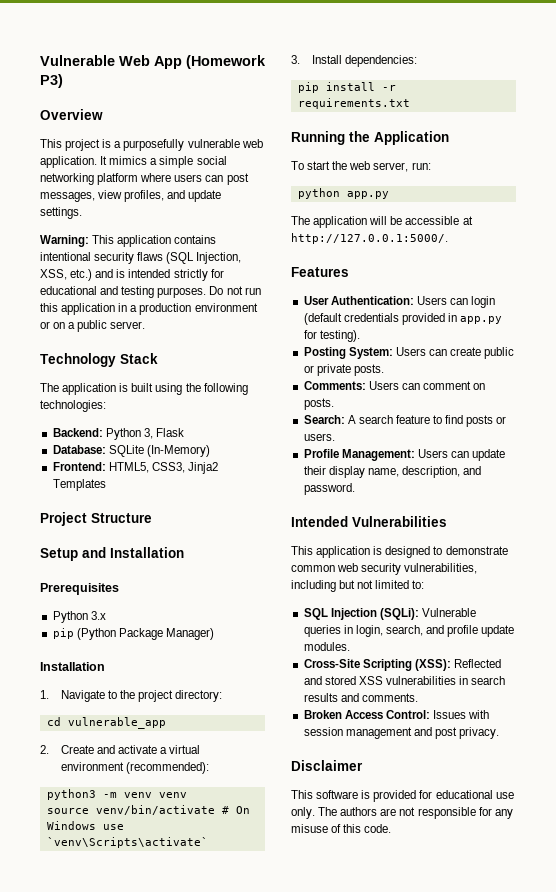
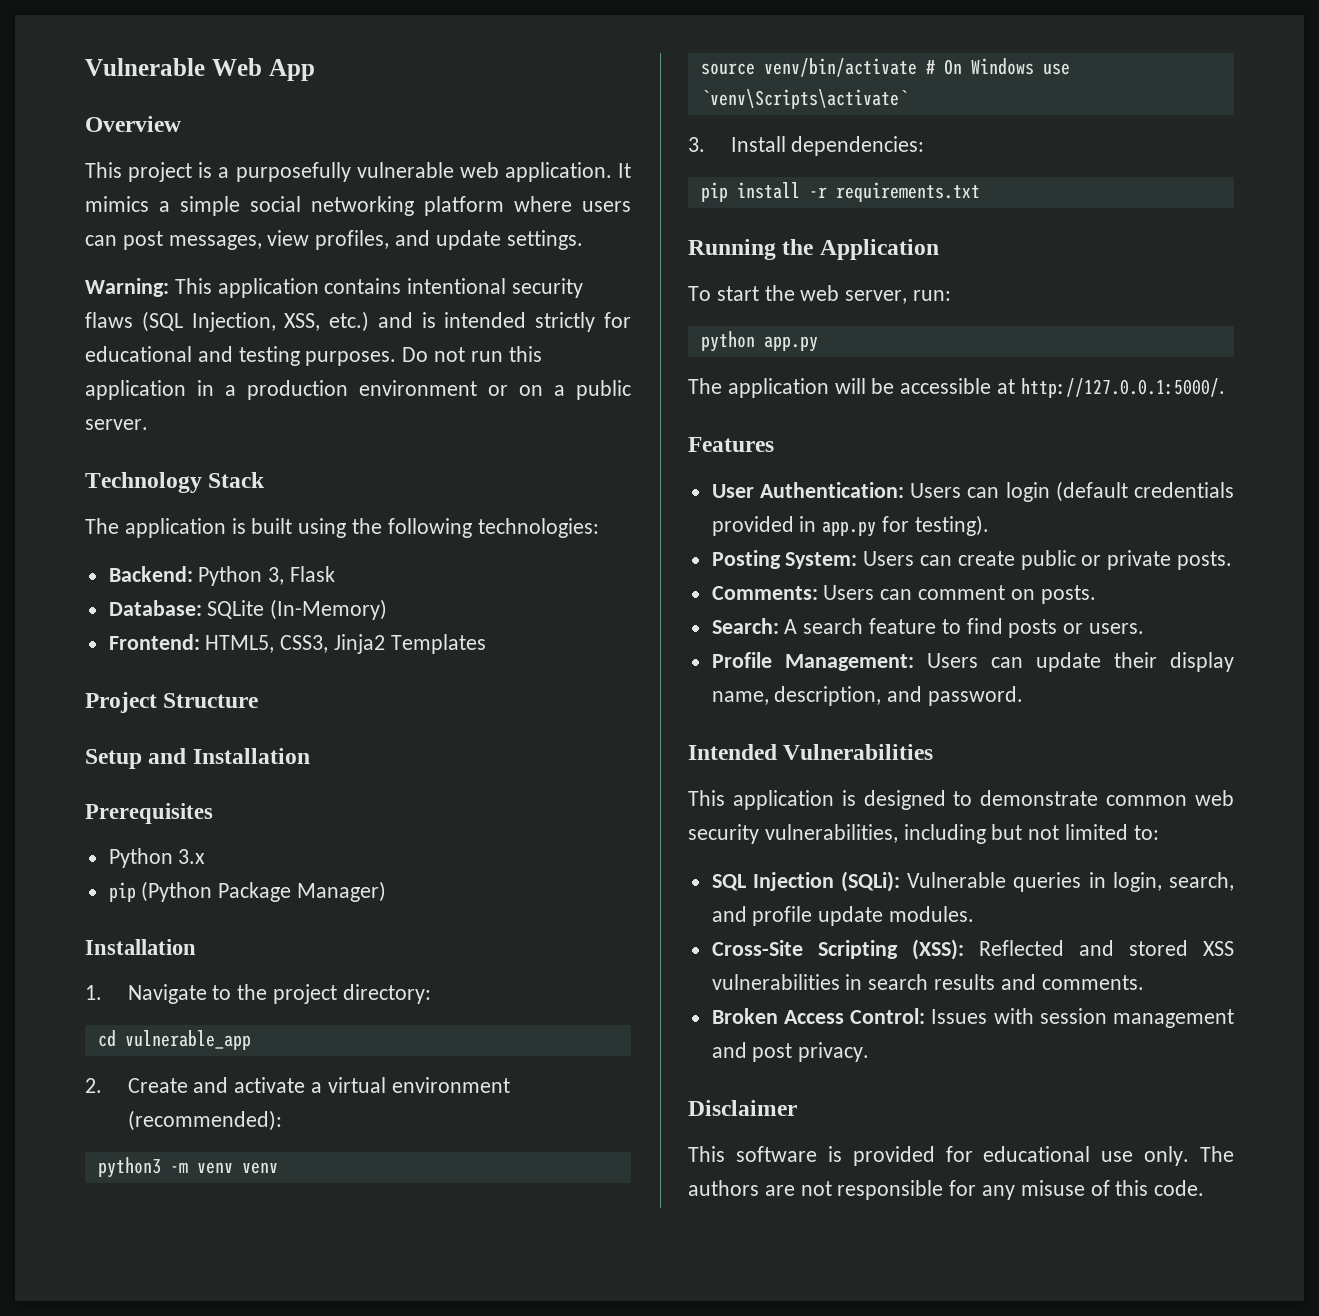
- Vulnerable Web App (Homework P3)
+ Vulnerable Web App

